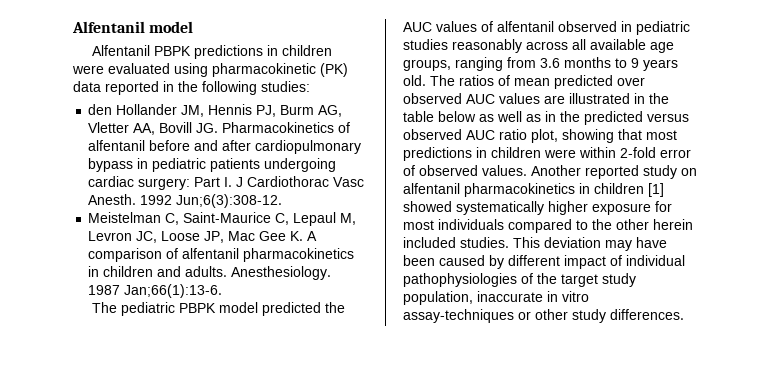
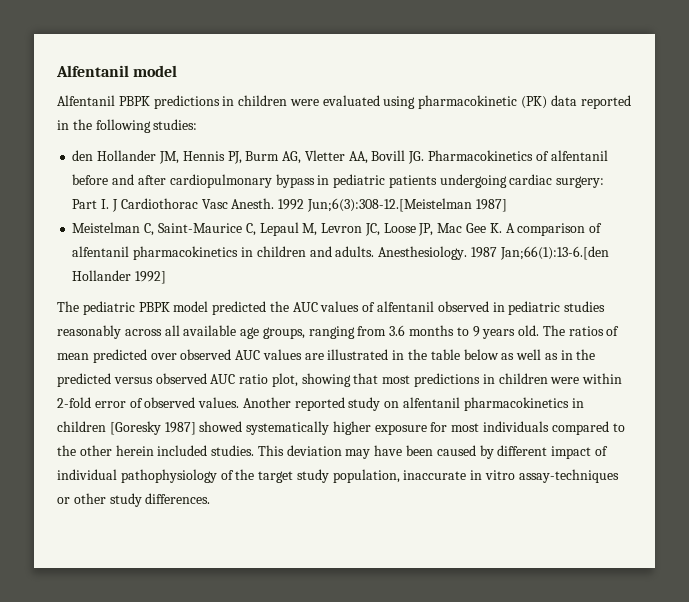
- 1992 Jun;6(3):308-12.
+ 1992 Jun;6(3):308-12.[Meistelman 1987]
- 1987 Jan;66(1):13-6.
+ 1987 Jan;66(1):13-6.[den Hollander 1992]
- Another reported study on alfentanil pharmacokinetics in children [1] showed systematically higher exposure for most individuals compared to the other herein included studies.
+ Another reported study on alfentanil pharmacokinetics in children [Goresky 1987] showed systematically higher exposure for most individuals compared to the other herein included studies.
- This deviation may have been caused by different impact of individual pathophysiologies of the target study population, inaccurate in vitro assay-techniques or other study differences.
+ This deviation may have been caused by different impact of individual pathophysiology of the target study population, inaccurate in vitro assay-techniques or other study differences.

